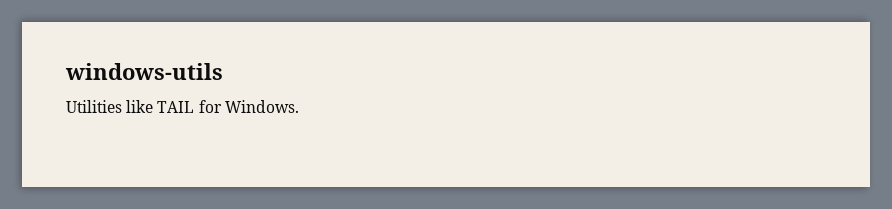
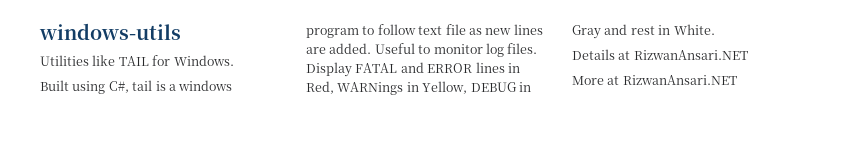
+ Built using C#, tail is a windows program to follow text file as new lines are added. Useful to monitor log files. Display FATAL and ERROR lines in Red, WARNings in Yellow, DEBUG in Gray and rest in White.
+ Details at RizwanAnsari.NET
+ More at RizwanAnsari.NET

